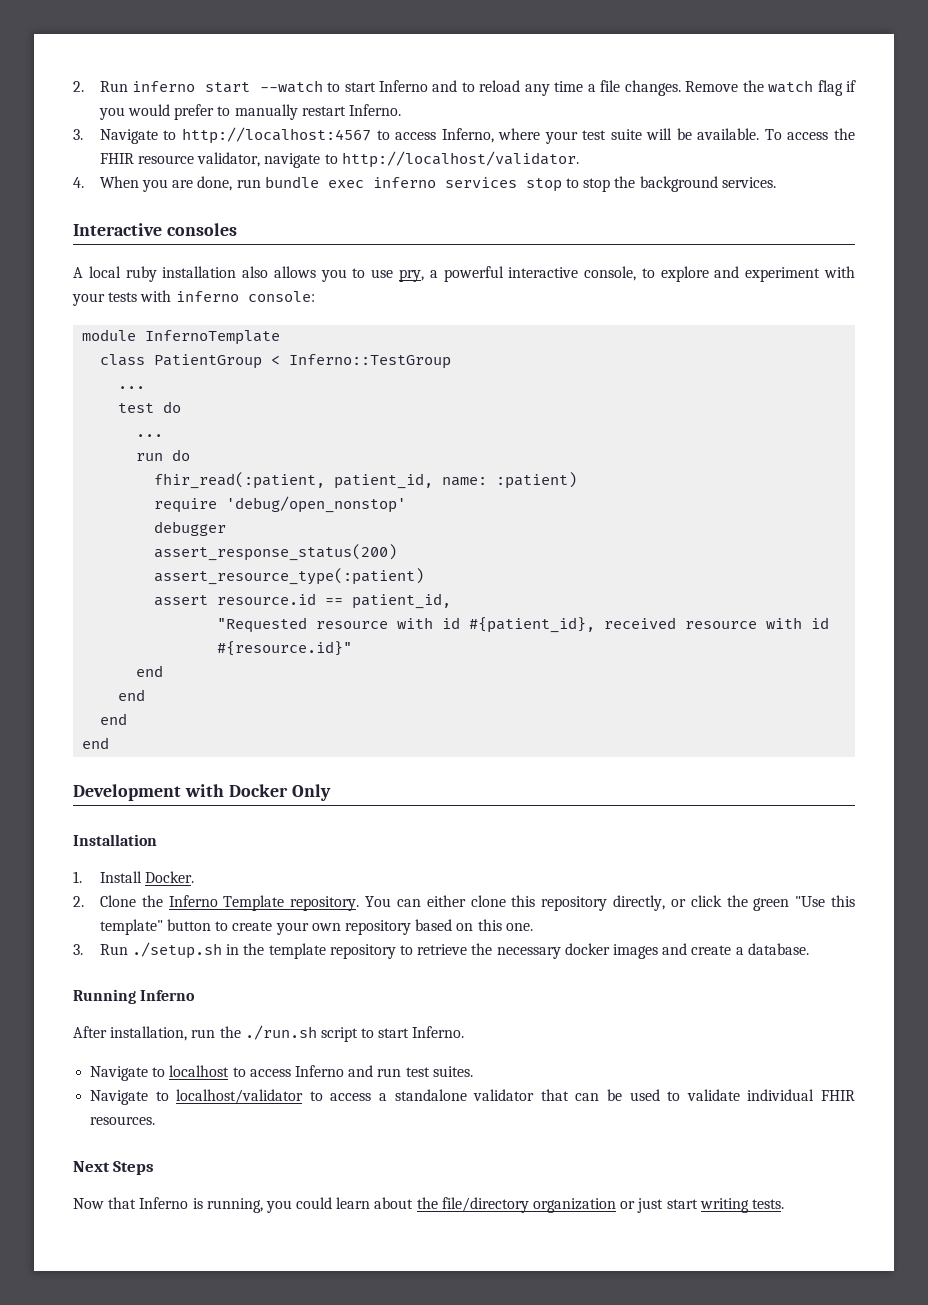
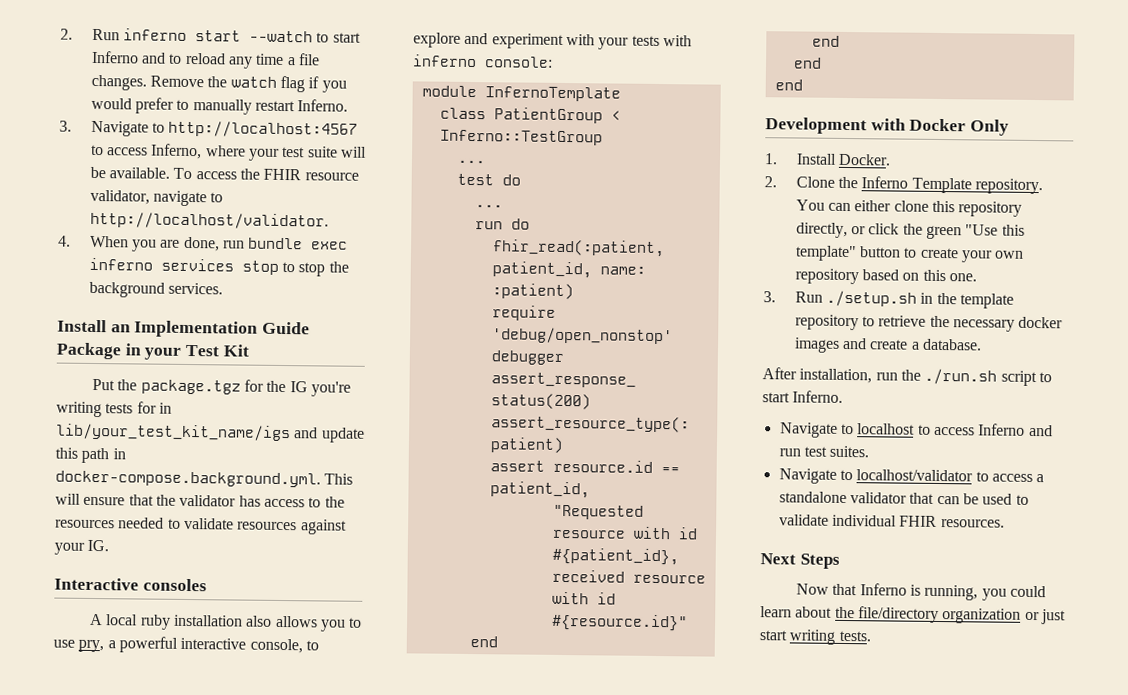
+ Install an Implementation Guide Package in your Test Kit
+ Put the package.tgz for the IG you're writing tests for in lib/your_test_kit_name/igs and update this path in docker-compose.background.yml. This will ensure that the validator has access to the resources needed to validate resources against your IG.
- Installation
- Running Inferno

